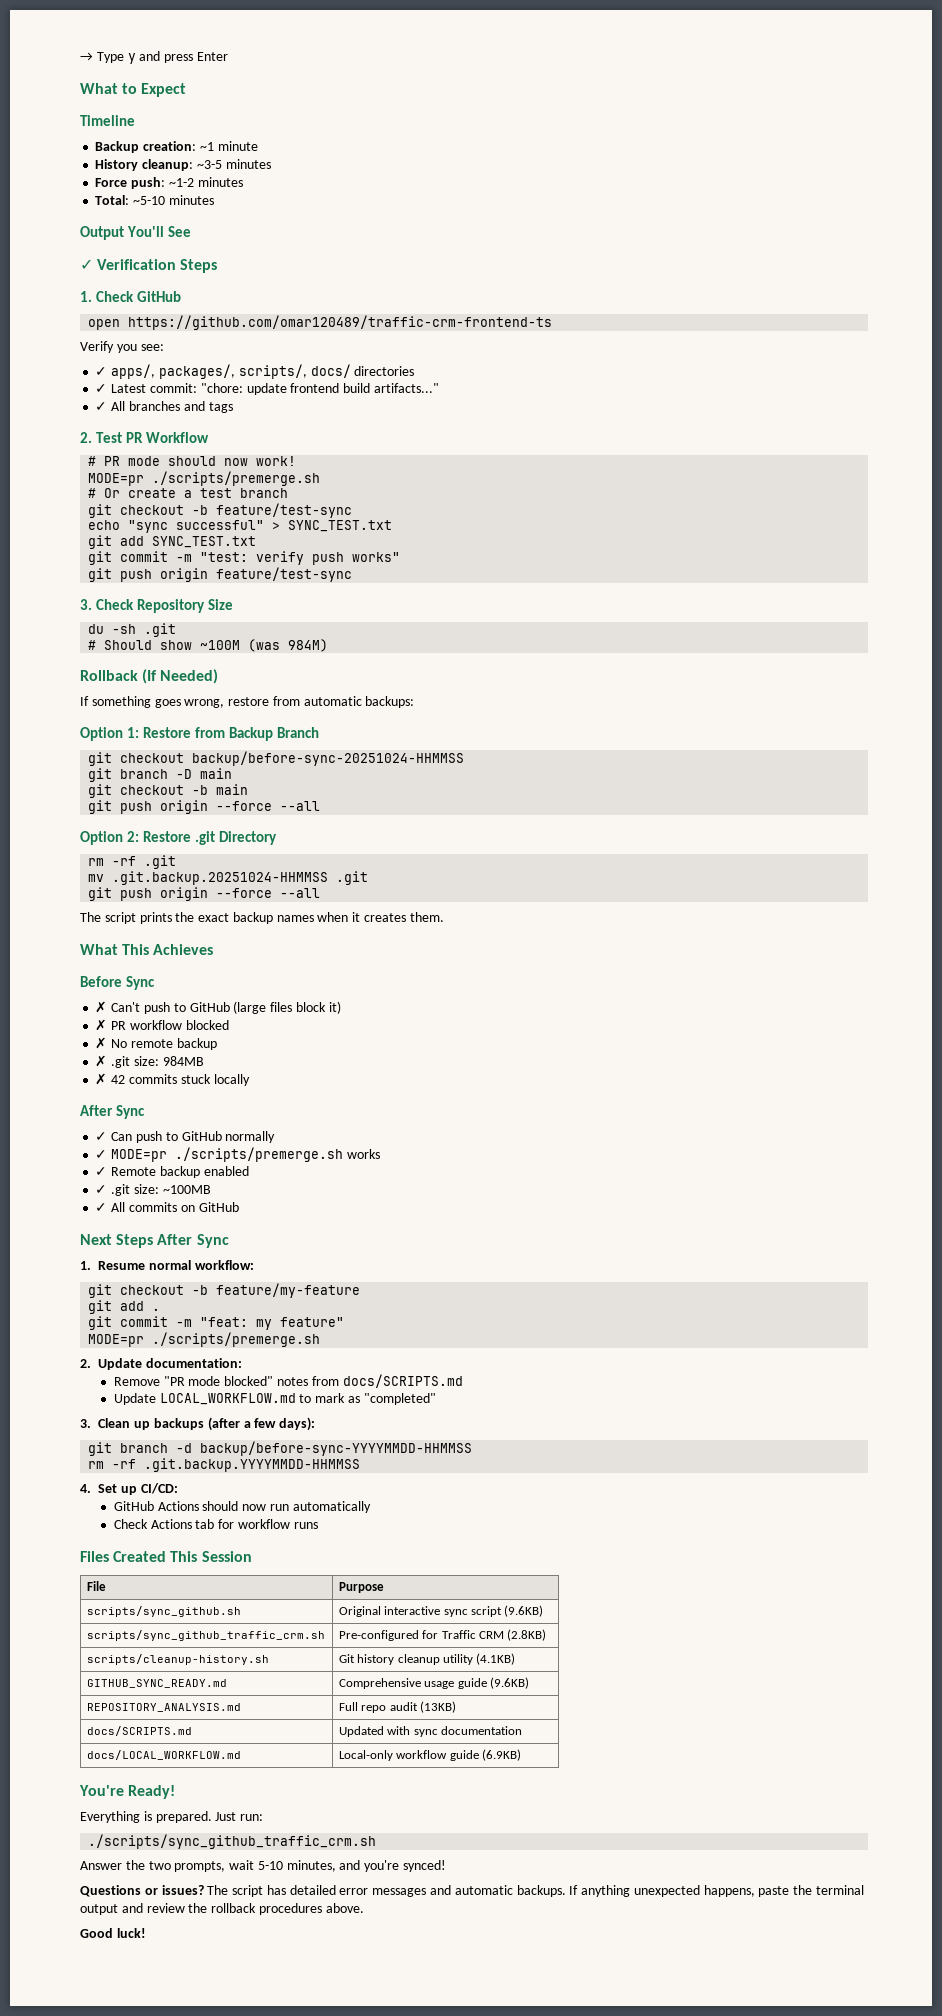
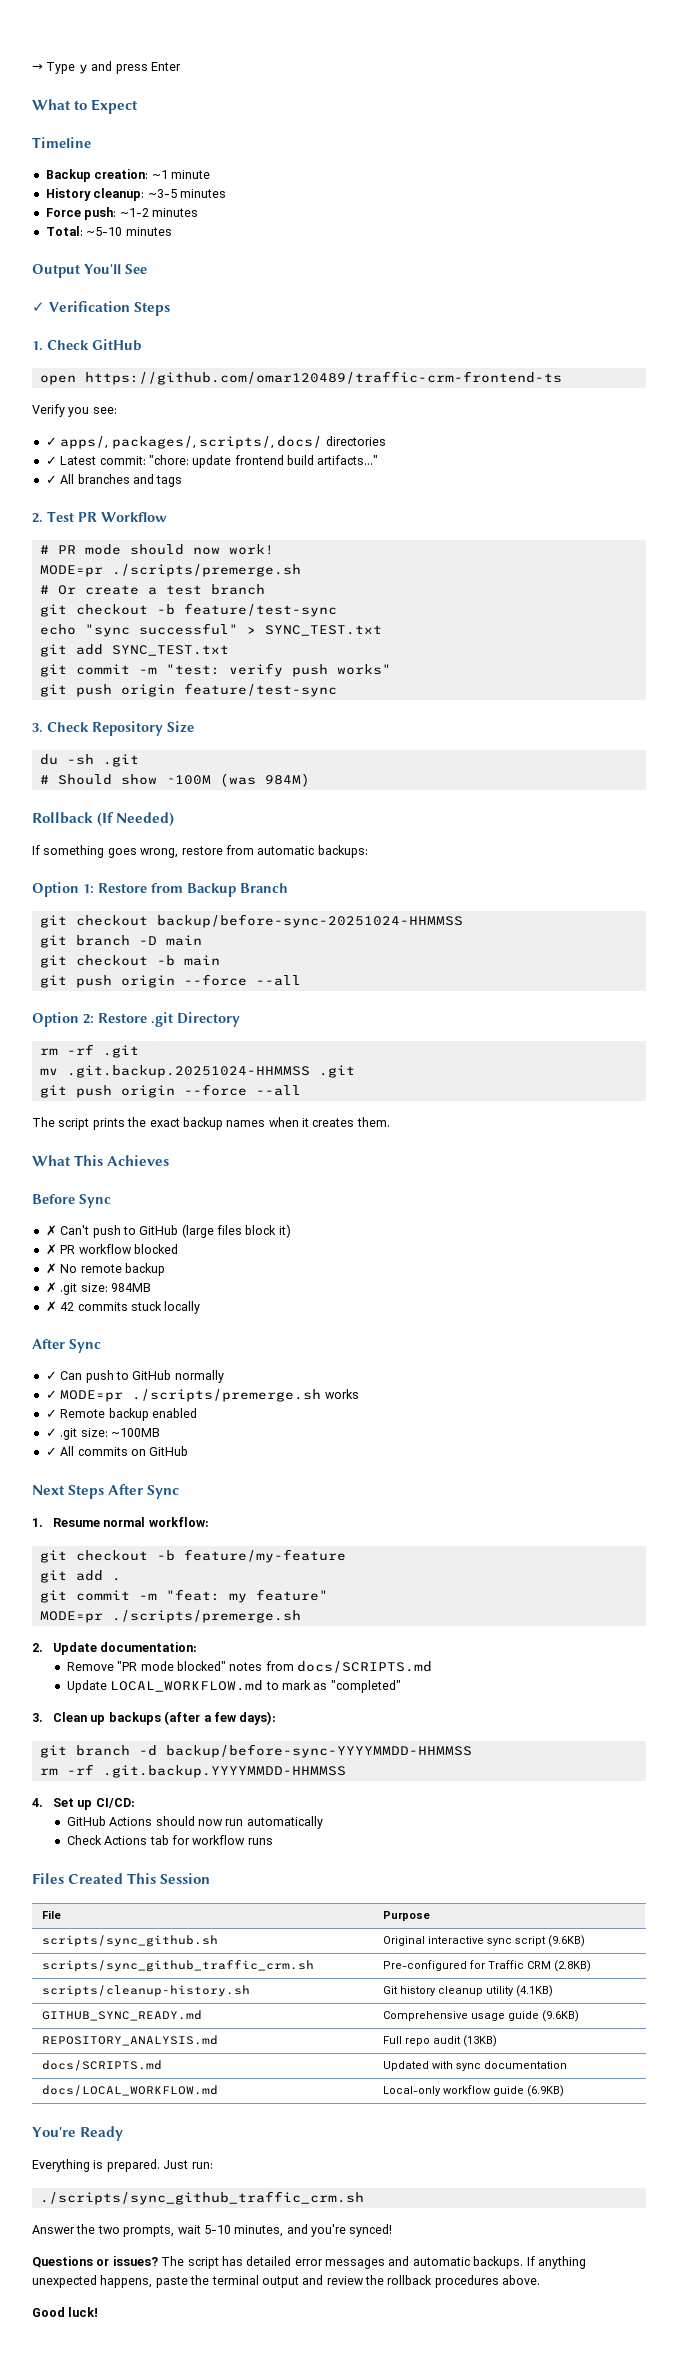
- You're Ready!
+ You're Ready

